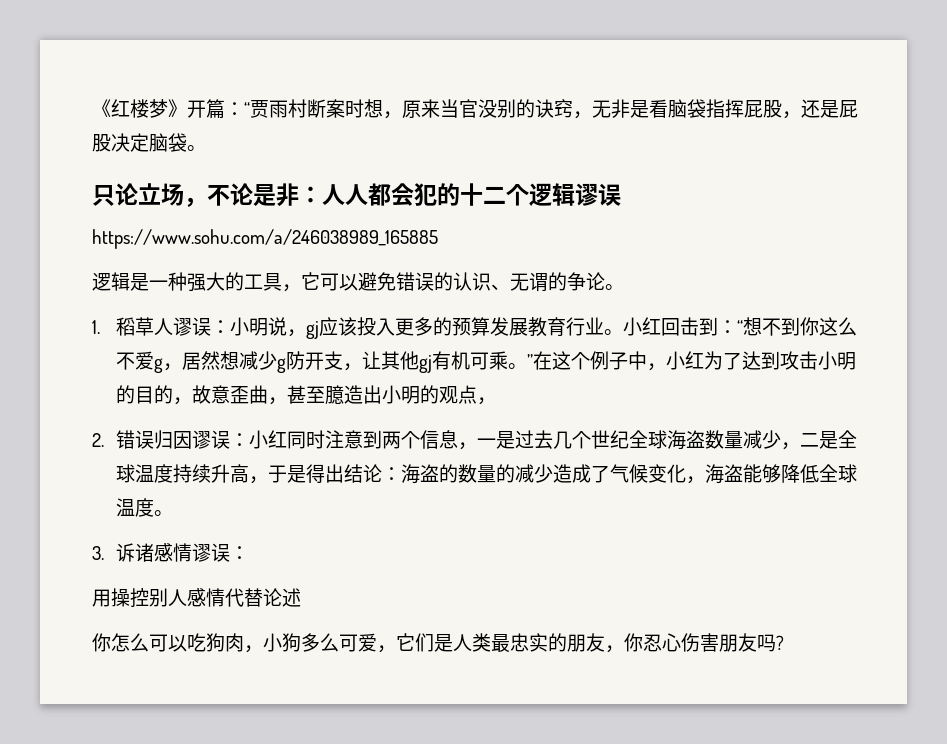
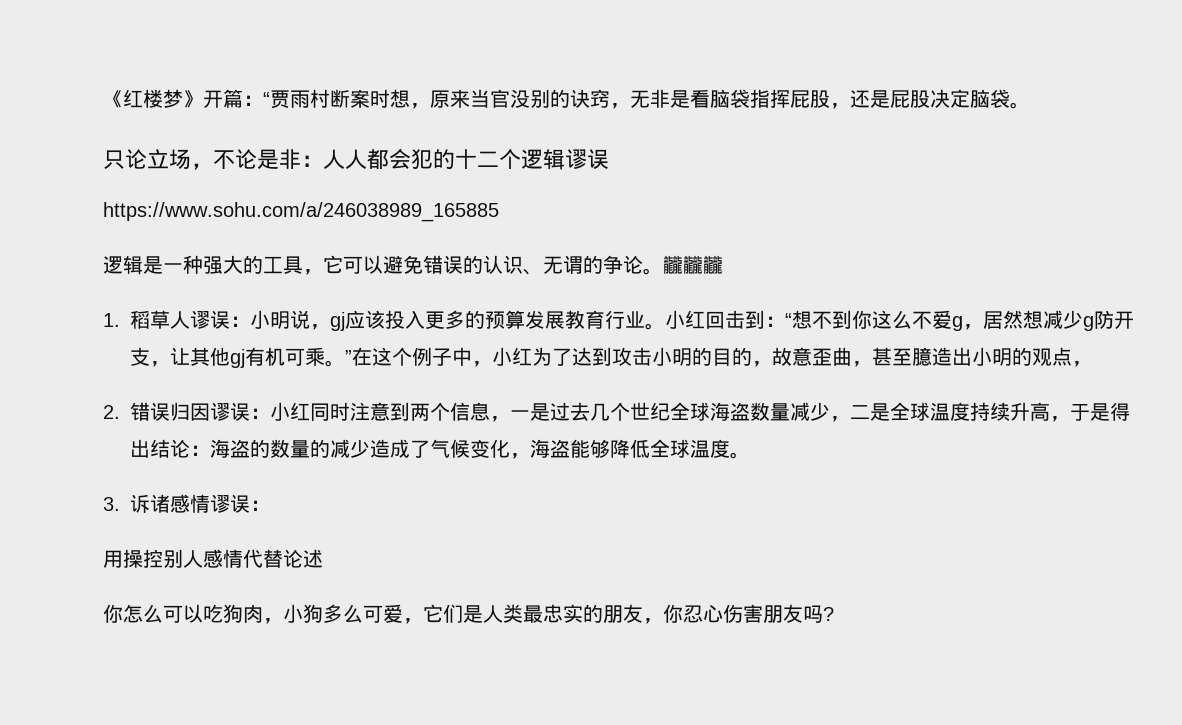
+ 龖龖龖

